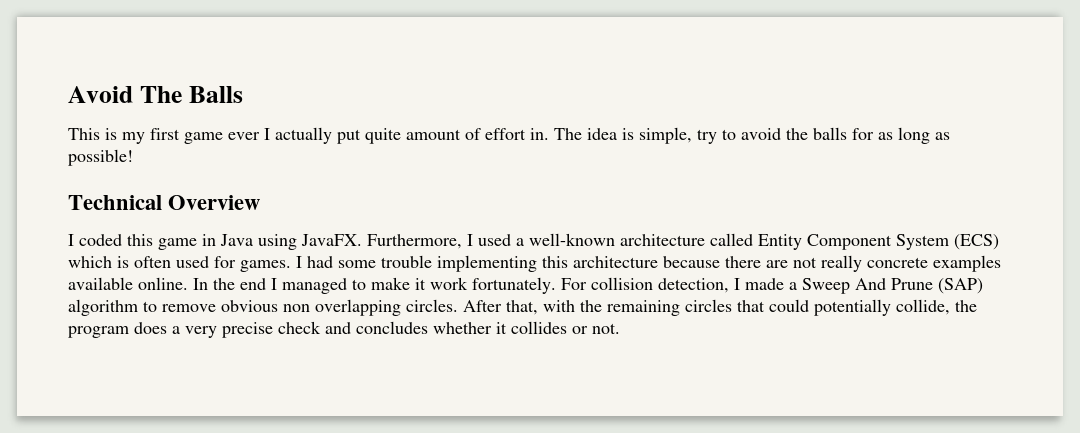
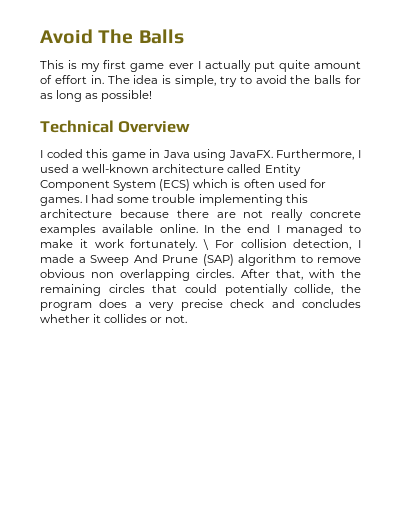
- For collision detection, I made a Sweep And Prune (SAP) algorithm to remove obvious non overlapping circles.
+ \ For collision detection, I made a Sweep And Prune (SAP) algorithm to remove obvious non overlapping circles.

